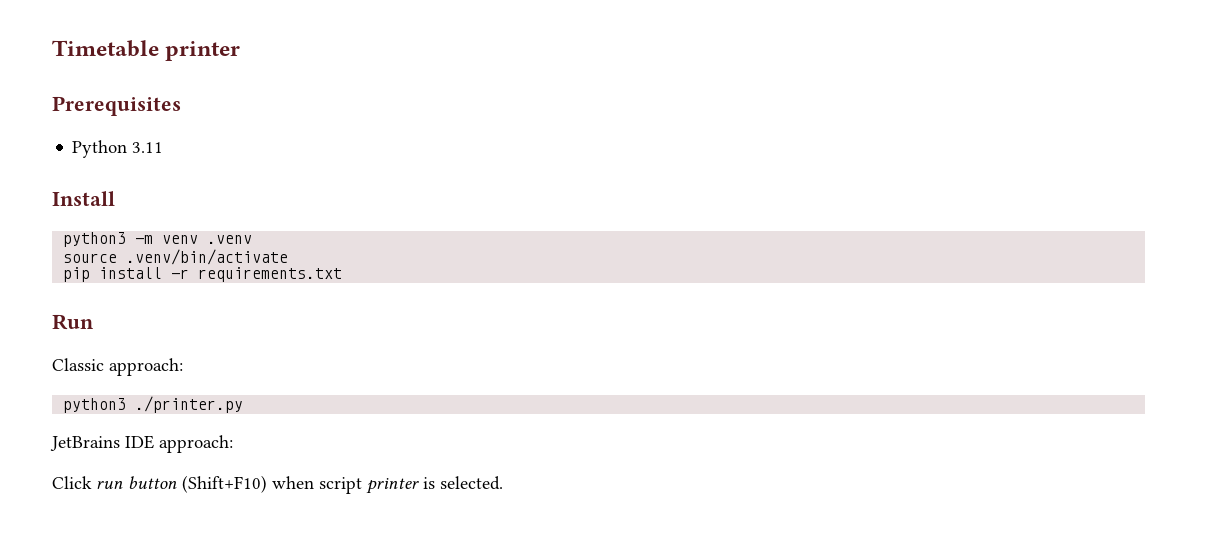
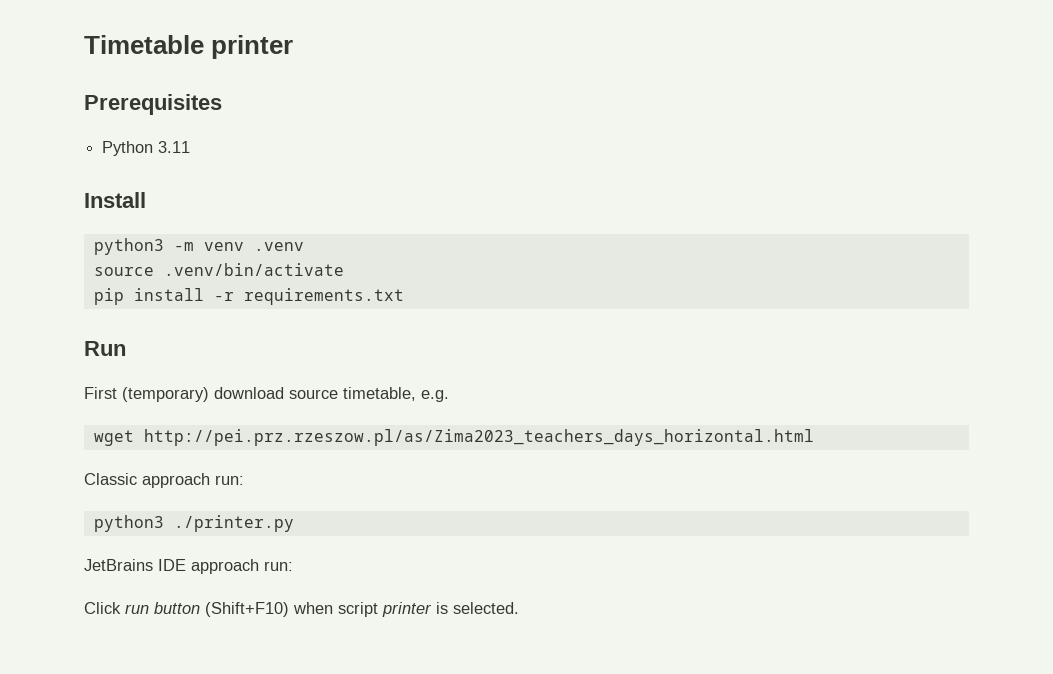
+ First (temporary) download source timetable, e.g.
+ wget http://pei.prz.rzeszow.pl/as/Zima2023_teachers_days_horizontal.html
- Classic approach:
+ Classic approach run:
- JetBrains IDE approach:
+ JetBrains IDE approach run:

